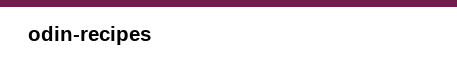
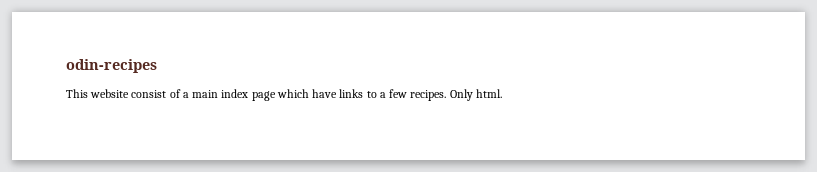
+ This website consist of a main index page which have links to a few recipes. Only html.

